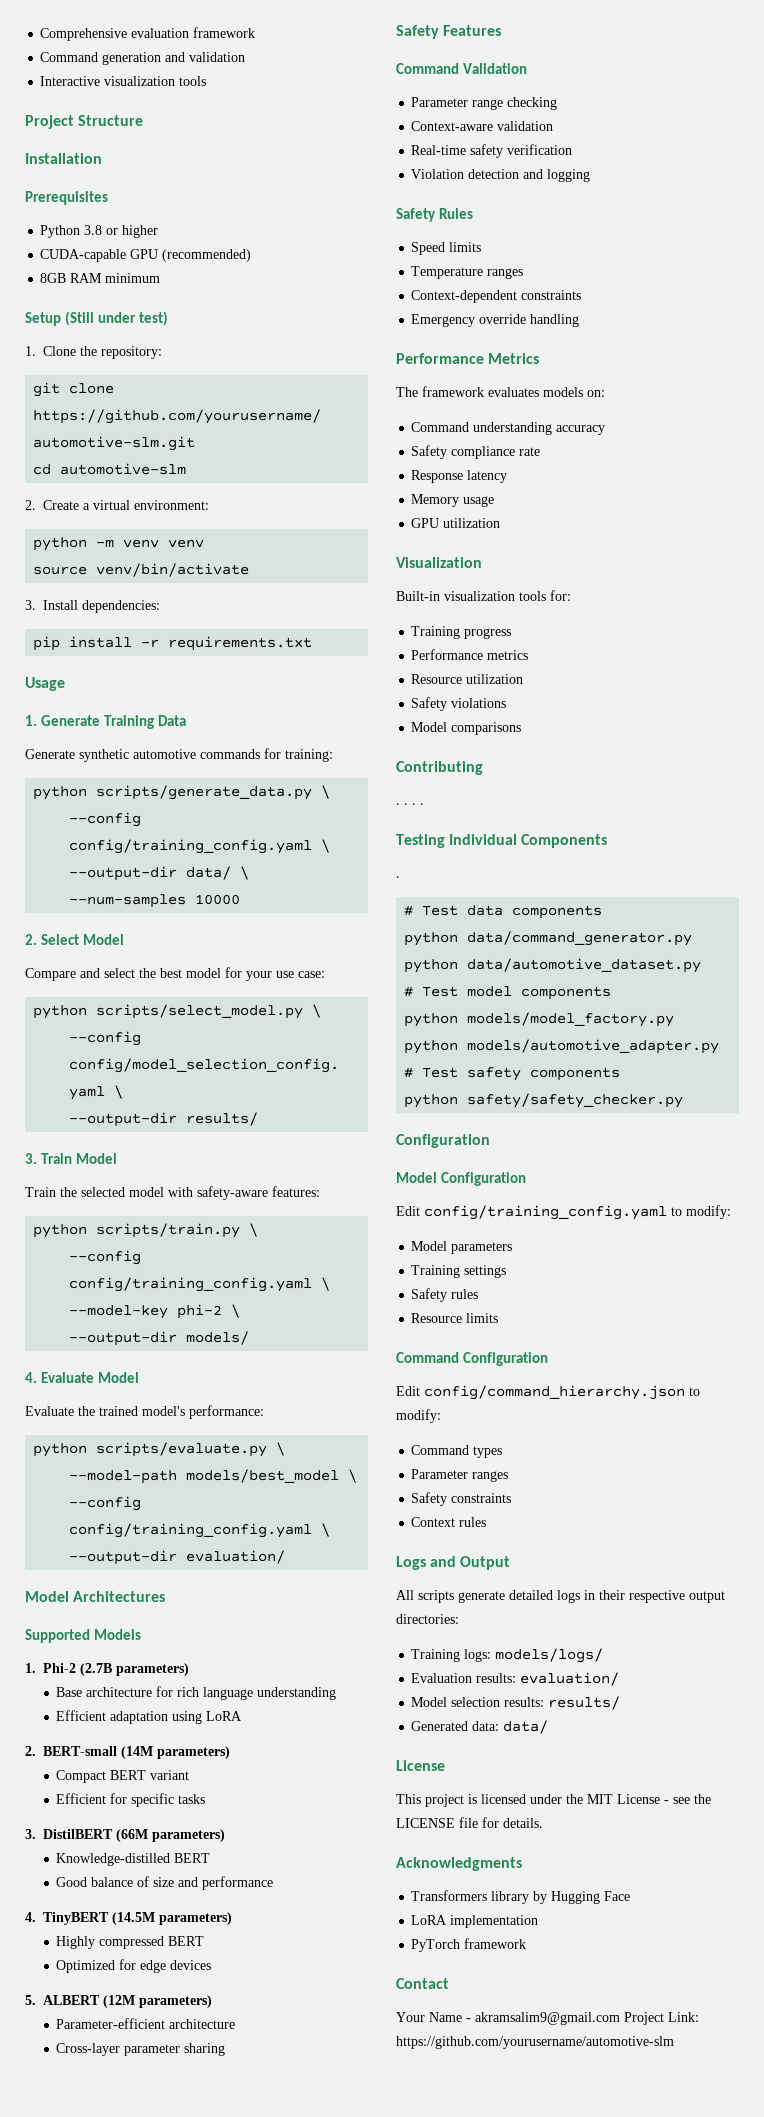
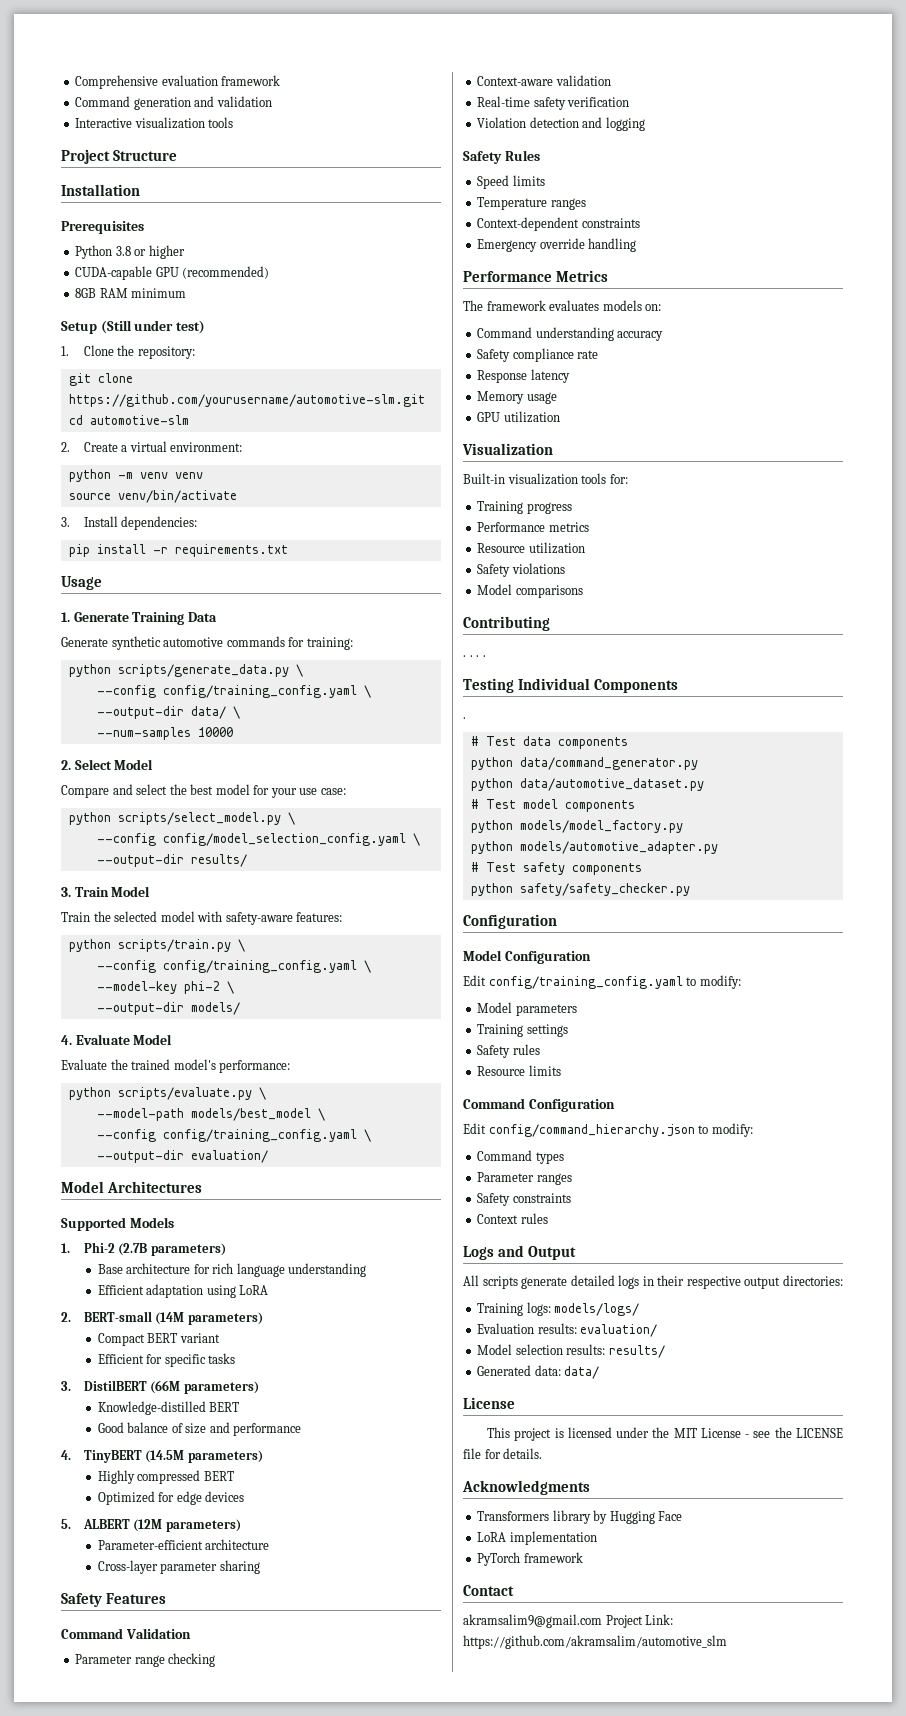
- Your Name - akramsalim9@gmail.com Project Link: https://github.com/yourusername/automotive-slm
+ akramsalim9@gmail.com Project Link: https://github.com/akramsalim/automotive_slm

